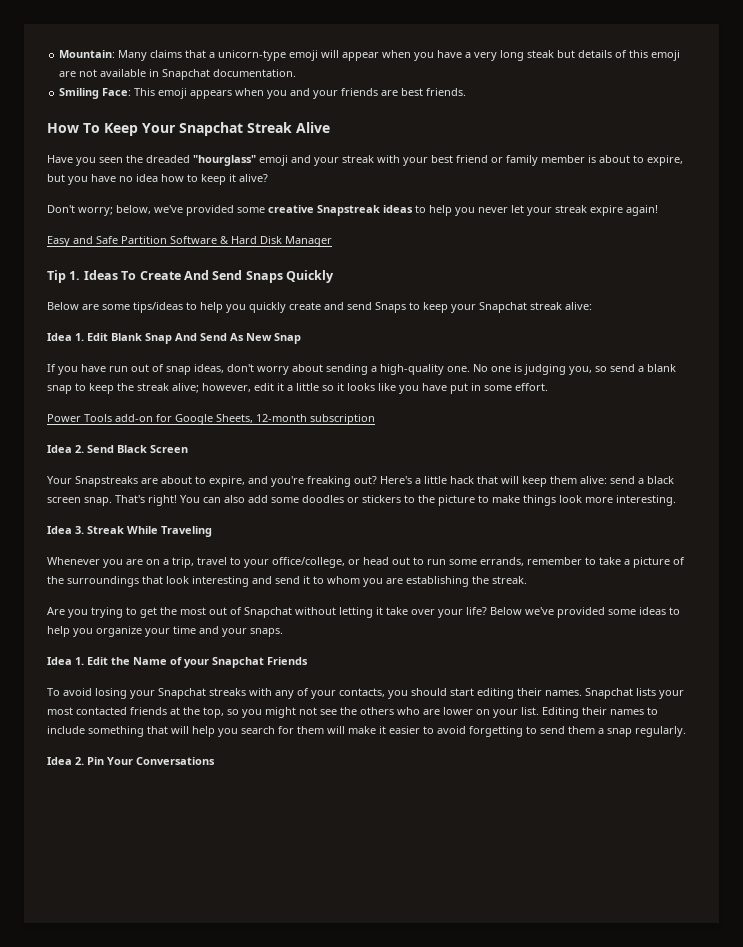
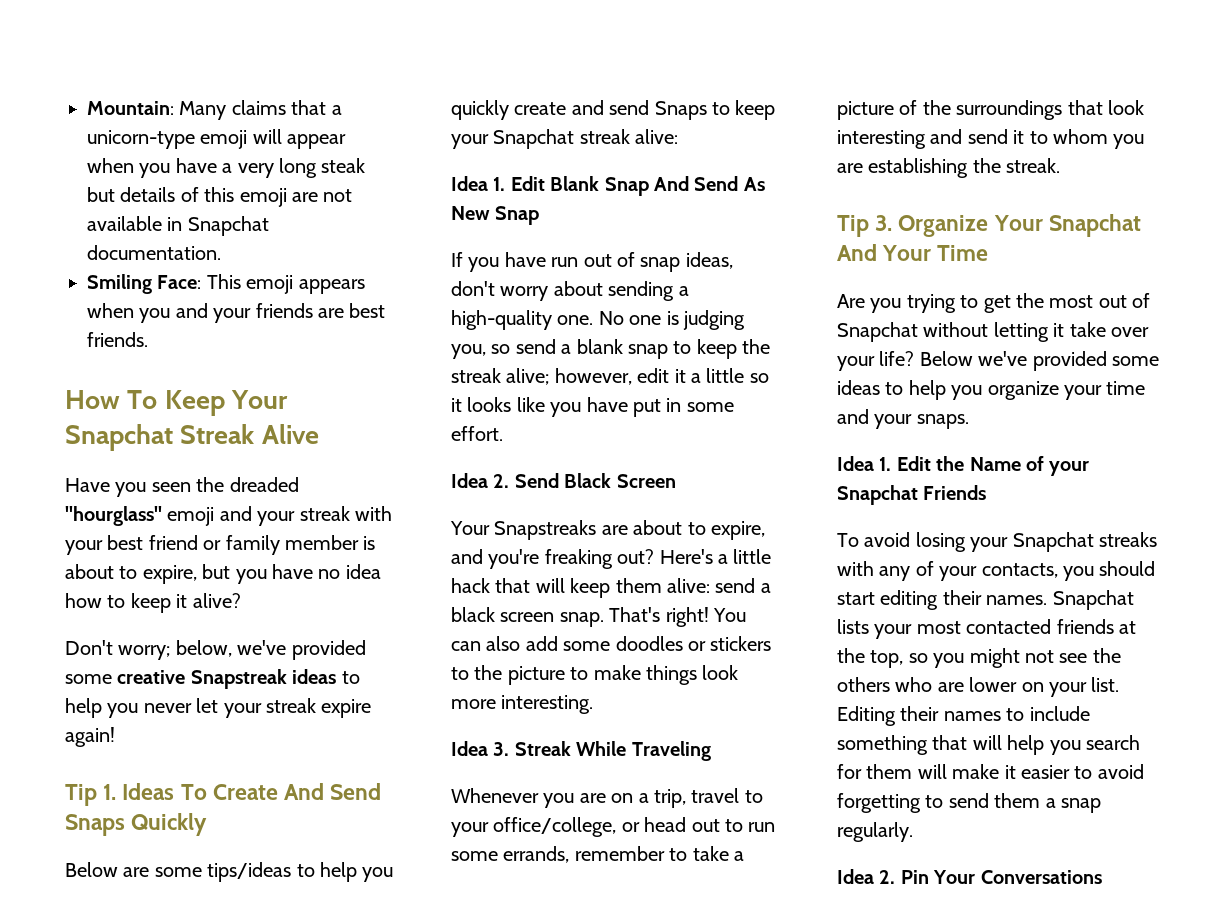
- Easy and Safe Partition Software & Hard Disk Manager
- Power Tools add-on for Google Sheets, 12-month subscription
+ Tip 3. Organize Your Snapchat And Your Time

